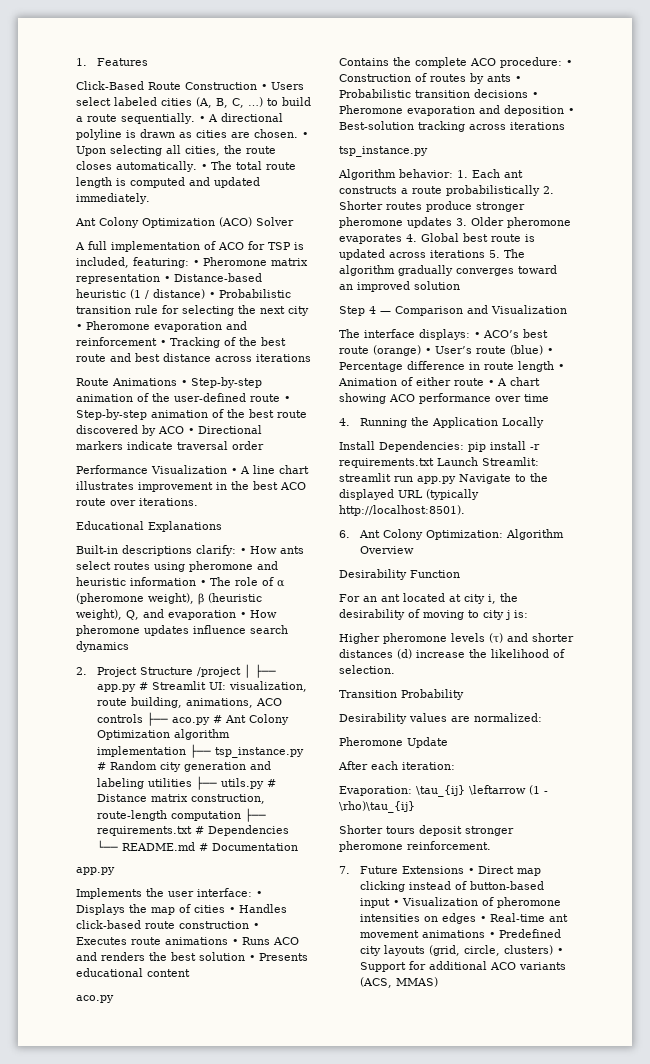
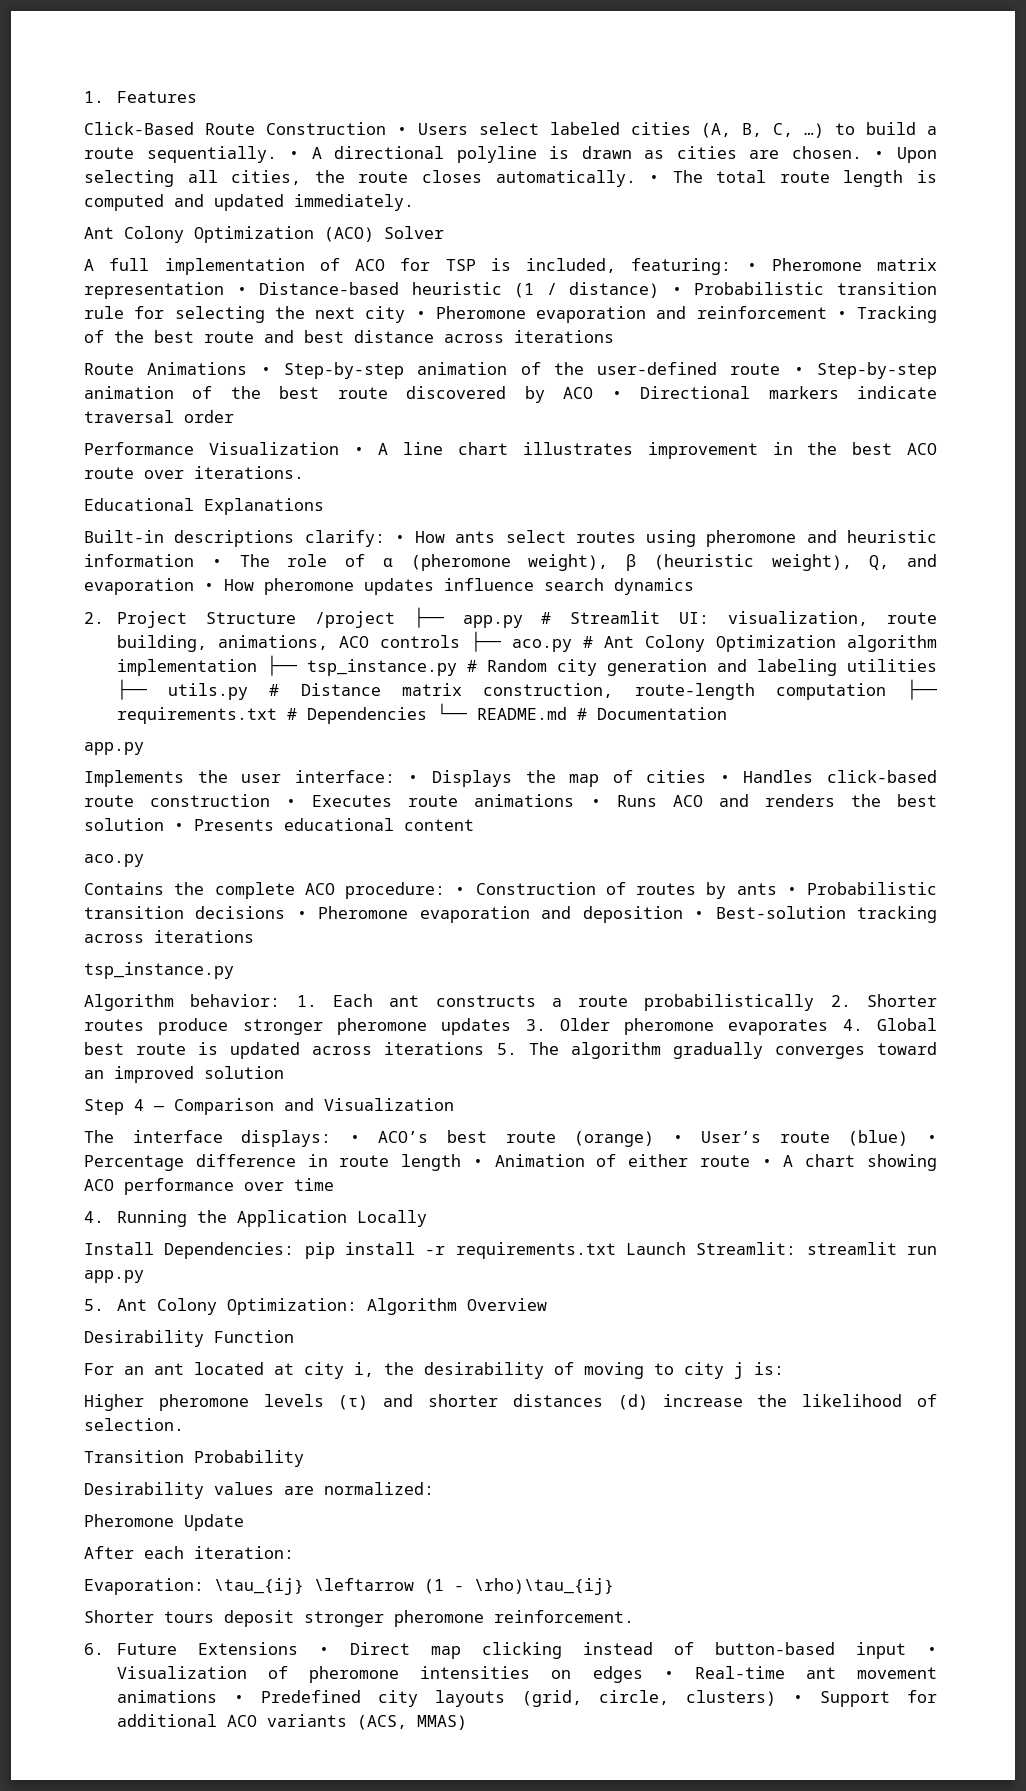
- 2. Project Structure /project │ ├── app.py # Streamlit UI: visualization, route building, animations, ACO controls ├── aco.py # Ant Colony Optimization algorithm implementation ├── tsp_instance.py # Random city generation and labeling utilities ├── utils.py # Distance matrix construction, route-length computation ├── requirements.txt # Dependencies └── README.md # Documentation
+ 2. Project Structure /project ├── app.py # Streamlit UI: visualization, route building, animations, ACO controls ├── aco.py # Ant Colony Optimization algorithm implementation ├── tsp_instance.py # Random city generation and labeling utilities ├── utils.py # Distance matrix construction, route-length computation ├── requirements.txt # Dependencies └── README.md # Documentation
- Install Dependencies: pip install -r requirements.txt Launch Streamlit: streamlit run app.py Navigate to the displayed URL (typically http://localhost:8501).
- 6. Ant Colony Optimization: Algorithm Overview
+ Install Dependencies: pip install -r requirements.txt Launch Streamlit: streamlit run app.py
+ 5. Ant Colony Optimization: Algorithm Overview
- 7. Future Extensions • Direct map clicking instead of button-based input • Visualization of pheromone intensities on edges • Real-time ant movement animations • Predefined city layouts (grid, circle, clusters) • Support for additional ACO variants (ACS, MMAS)
+ 6. Future Extensions • Direct map clicking instead of button-based input • Visualization of pheromone intensities on edges • Real-time ant movement animations • Predefined city layouts (grid, circle, clusters) • Support for additional ACO variants (ACS, MMAS)

